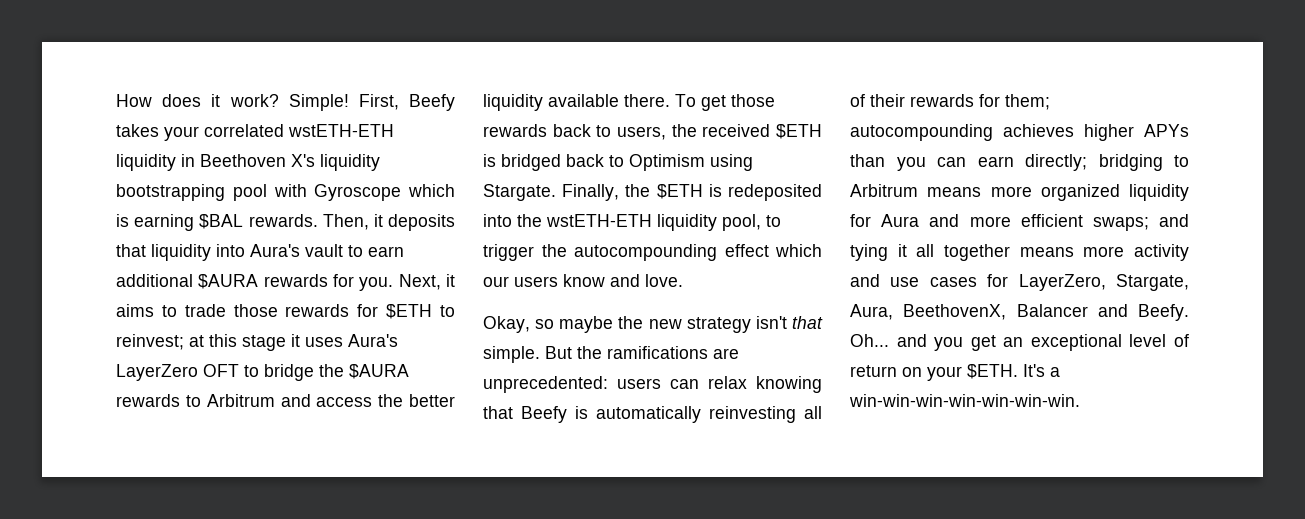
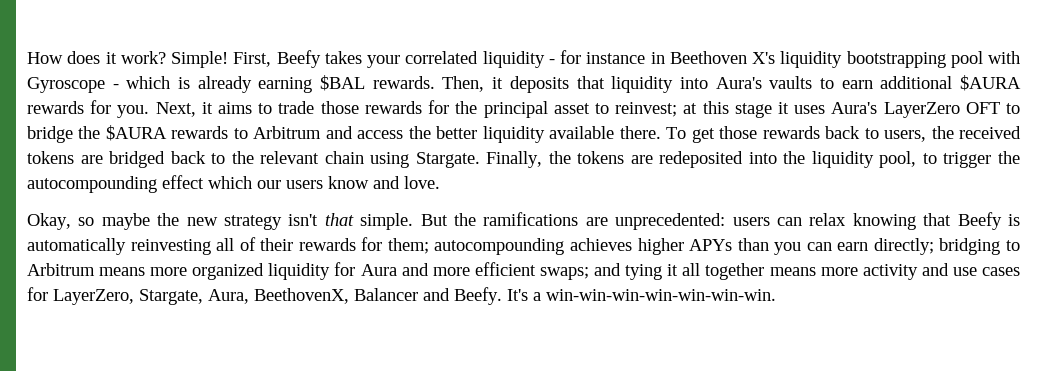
- First, Beefy takes your correlated wstETH-ETH liquidity in Beethoven X's liquidity bootstrapping pool with Gyroscope which is earning $BAL rewards.
+ First, Beefy takes your correlated liquidity - for instance in Beethoven X's liquidity bootstrapping pool with Gyroscope - which is already earning $BAL rewards.
- Then, it deposits that liquidity into Aura's vault to earn additional $AURA rewards for you.
+ Then, it deposits that liquidity into Aura's vaults to earn additional $AURA rewards for you.
- Next, it aims to trade those rewards for $ETH to reinvest; at this stage it uses Aura's LayerZero OFT to bridge the $AURA rewards to Arbitrum and access the better liquidity available there.
+ Next, it aims to trade those rewards for the principal asset to reinvest; at this stage it uses Aura's LayerZero OFT to bridge the $AURA rewards to Arbitrum and access the better liquidity available there.
- To get those rewards back to users, the received $ETH is bridged back to Optimism using Stargate.
+ To get those rewards back to users, the received tokens are bridged back to the relevant chain using Stargate.
- Finally, the $ETH is redeposited into the wstETH-ETH liquidity pool, to trigger the autocompounding effect which our users know and love.
+ Finally, the tokens are redeposited into the liquidity pool, to trigger the autocompounding effect which our users know and love.
- Oh... and you get an exceptional level of return on your $ETH.

